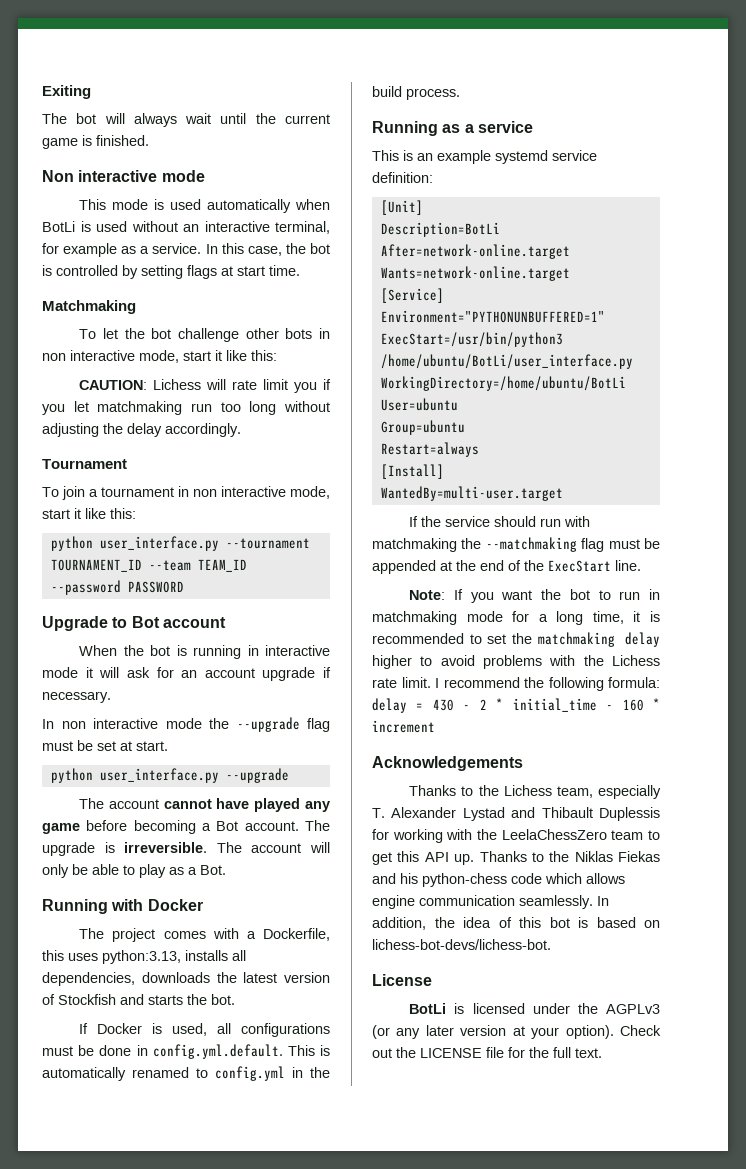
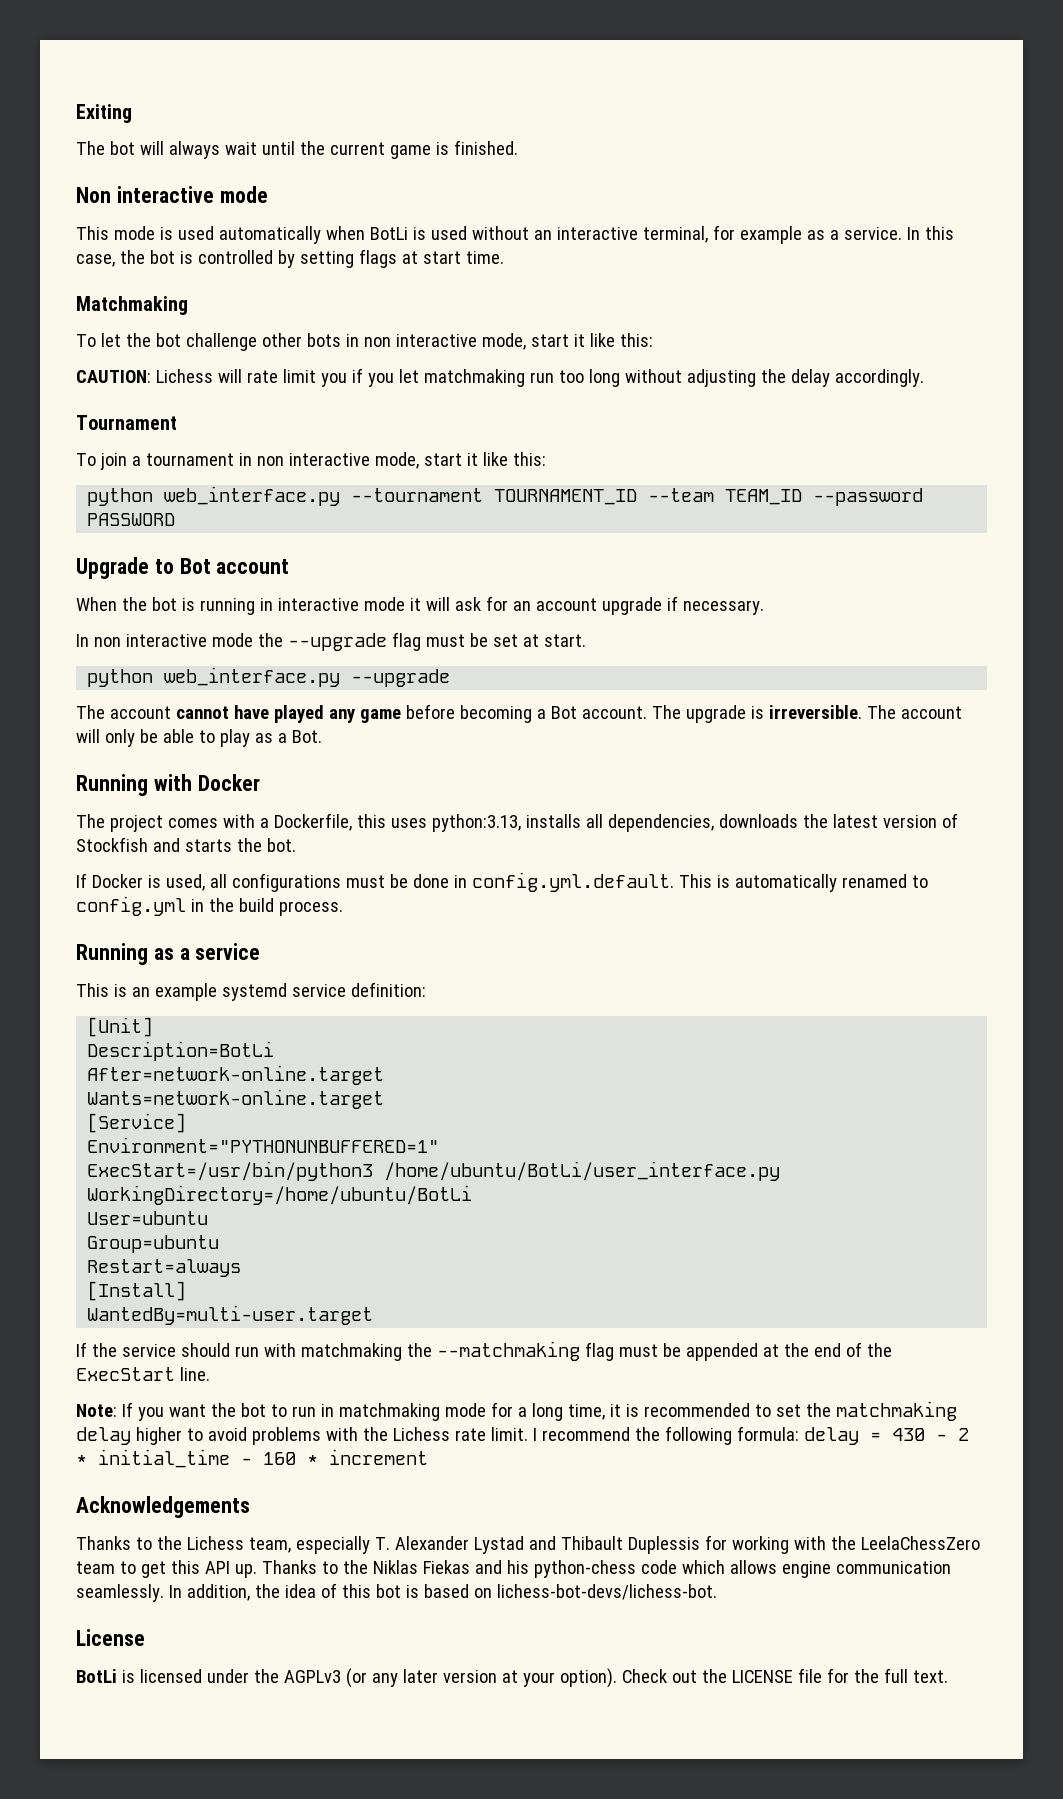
- python user_interface.py --tournament TOURNAMENT_ID --team TEAM_ID --password PASSWORD
+ python web_interface.py --tournament TOURNAMENT_ID --team TEAM_ID --password PASSWORD
- python user_interface.py --upgrade
+ python web_interface.py --upgrade

